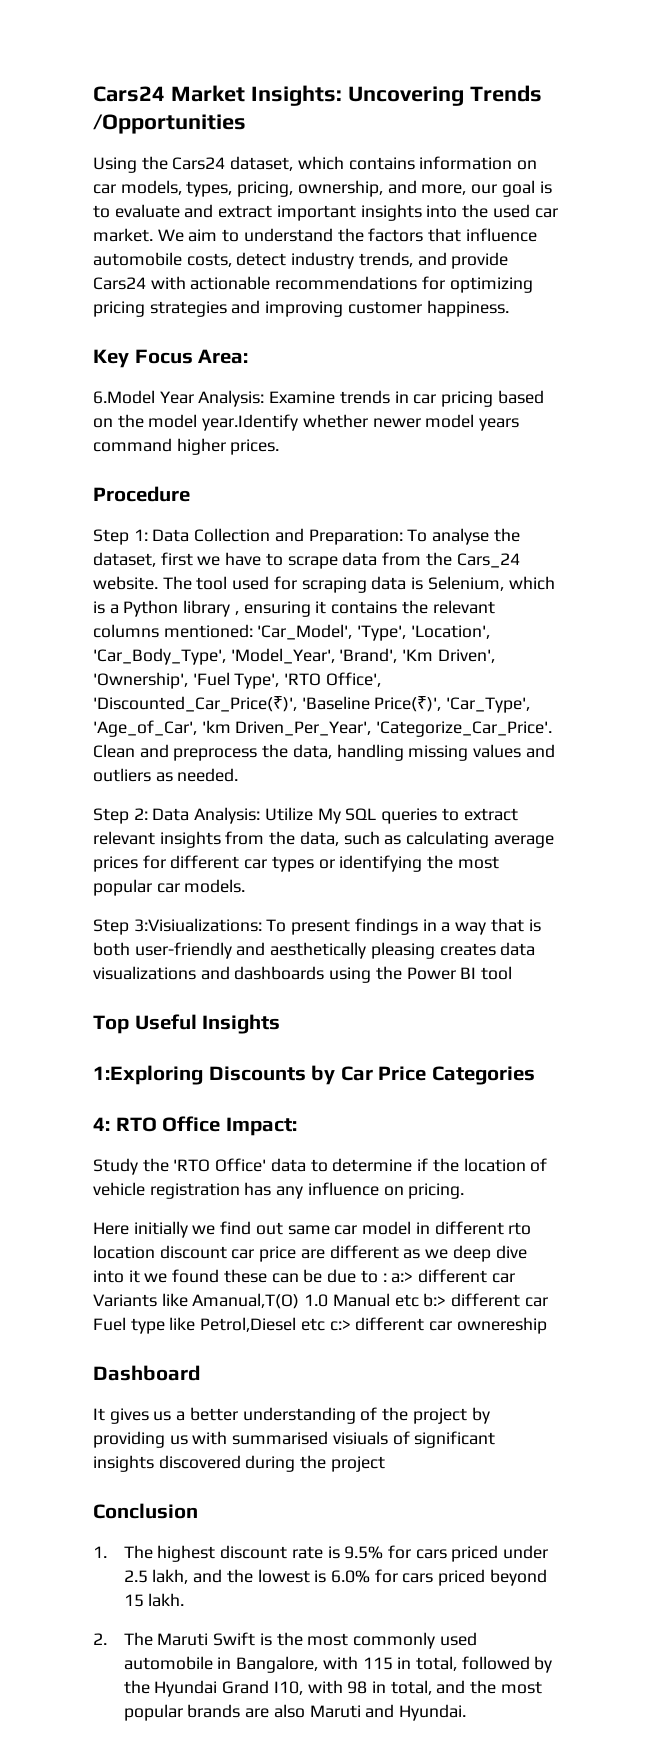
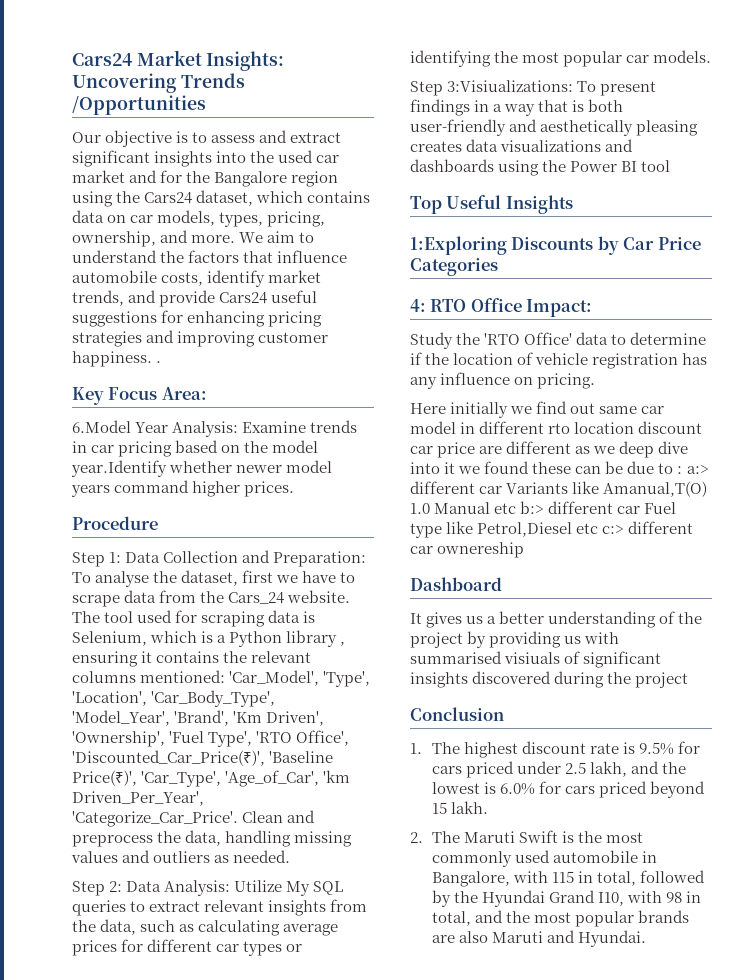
- Using the Cars24 dataset, which contains information on car models, types, pricing, ownership, and more, our goal is to evaluate and extract important insights into the used car market.
+ Our objective is to assess and extract significant insights into the used car market and for the Bangalore region using the Cars24 dataset, which contains data on car models, types, pricing, ownership, and more.
- We aim to understand the factors that influence automobile costs, detect industry trends, and provide Cars24 with actionable recommendations for optimizing pricing strategies and improving customer happiness.
+ We aim to understand the factors that influence automobile costs, identify market trends, and provide Cars24 useful suggestions for enhancing pricing strategies and improving customer happiness. .

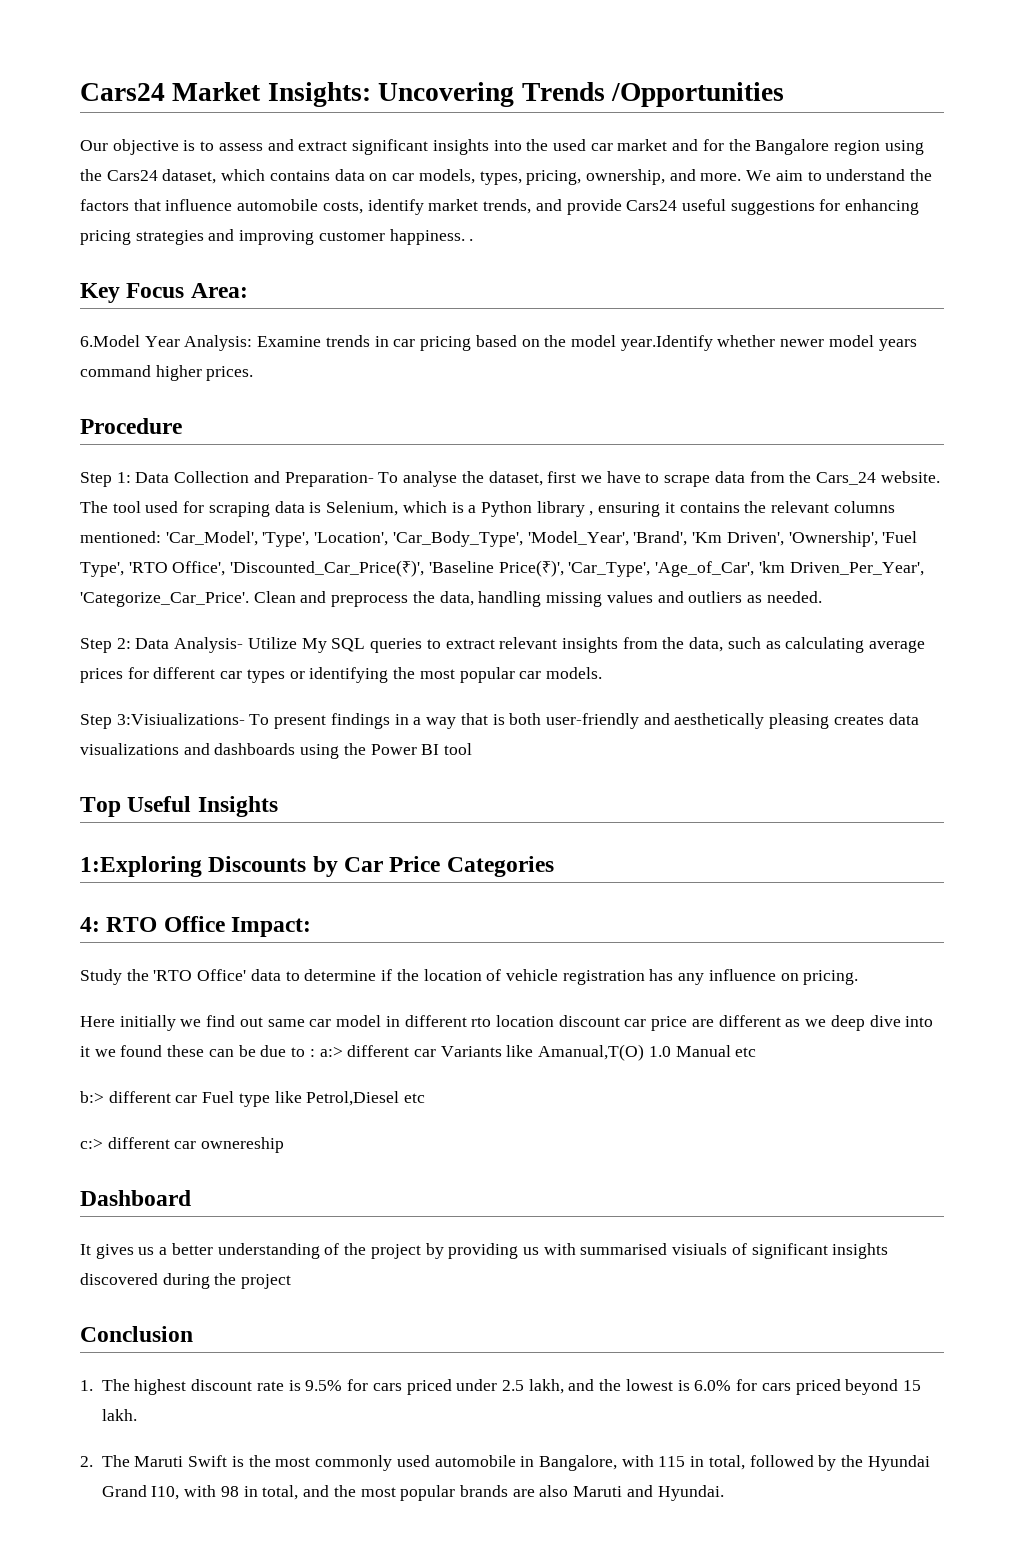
- Step 1: Data Collection and Preparation: To analyse the dataset, first we have to scrape data from the Cars_24 website.
+ Step 1: Data Collection and Preparation- To analyse the dataset, first we have to scrape data from the Cars_24 website.
- Step 2: Data Analysis: Utilize My SQL queries to extract relevant insights from the data, such as calculating average prices for different car types or identifying the most popular car models.
+ Step 2: Data Analysis- Utilize My SQL queries to extract relevant insights from the data, such as calculating average prices for different car types or identifying the most popular car models.
- Step 3:Visiualizations: To present findings in a way that is both user-friendly and aesthetically pleasing creates data visualizations and dashboards using the Power BI tool
+ Step 3:Visiualizations- To present findings in a way that is both user-friendly and aesthetically pleasing creates data visualizations and dashboards using the Power BI tool
- Here initially we find out same car model in different rto location discount car price are different as we deep dive into it we found these can be due to : a:> different car Variants like Amanual,T(O) 1.0 Manual etc b:> different car Fuel type like Petrol,Diesel etc c:> different car ownereship
+ Here initially we find out same car model in different rto location discount car price are different as we deep dive into it we found these can be due to : a:> different car Variants like Amanual,T(O) 1.0 Manual etc
+ b:> different car Fuel type like Petrol,Diesel etc
+ c:> different car ownereship

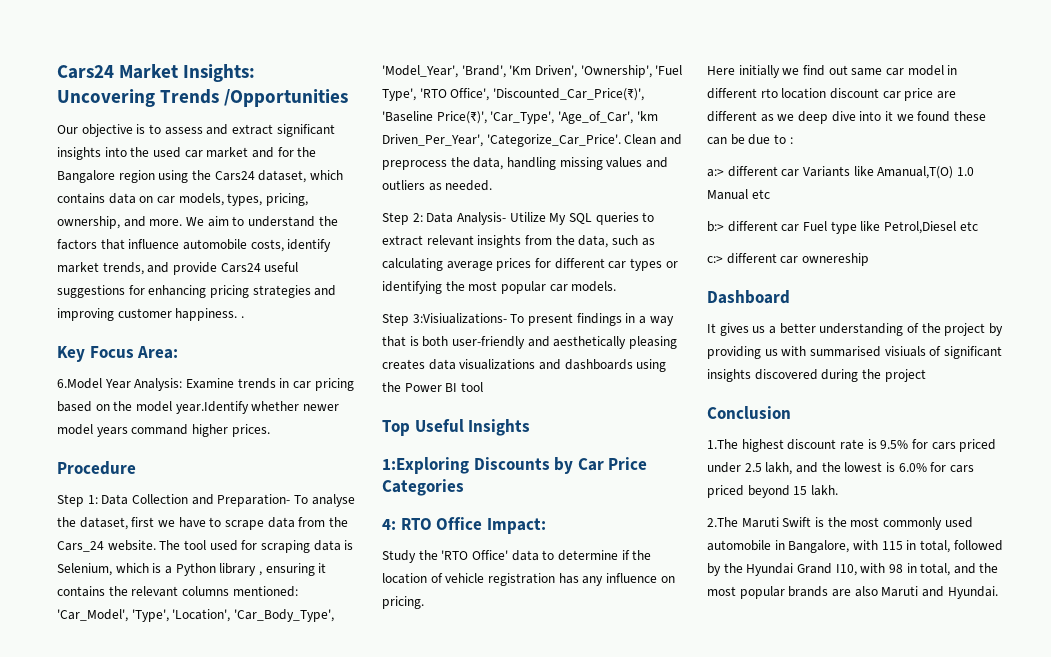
- Here initially we find out same car model in different rto location discount car price are different as we deep dive into it we found these can be due to : a:> different car Variants like Amanual,T(O) 1.0 Manual etc
+ Here initially we find out same car model in different rto location discount car price are different as we deep dive into it we found these can be due to :
+ a:> different car Variants like Amanual,T(O) 1.0 Manual etc
- 1. The highest discount rate is 9.5% for cars priced under 2.5 lakh, and the lowest is 6.0% for cars priced beyond 15 lakh.
+ 1.The highest discount rate is 9.5% for cars priced under 2.5 lakh, and the lowest is 6.0% for cars priced beyond 15 lakh.
- 2. The Maruti Swift is the most commonly used automobile in Bangalore, with 115 in total, followed by the Hyundai Grand I10, with 98 in total, and the most popular brands are also Maruti and Hyundai.
+ 2.The Maruti Swift is the most commonly used automobile in Bangalore, with 115 in total, followed by the Hyundai Grand I10, with 98 in total, and the most popular brands are also Maruti and Hyundai.

